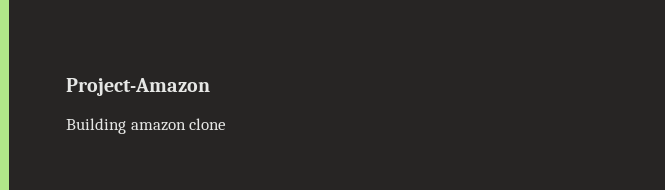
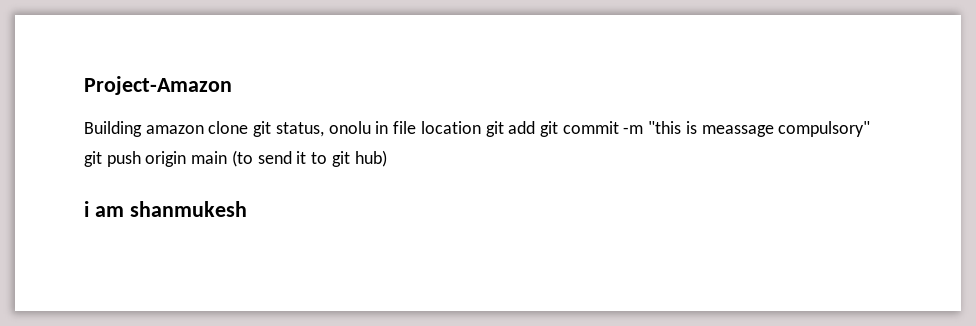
- Building amazon clone
+ Building amazon clone git status, onolu in file location git add git commit -m "this is meassage compulsory" git push origin main (to send it to git hub)
+ i am shanmukesh

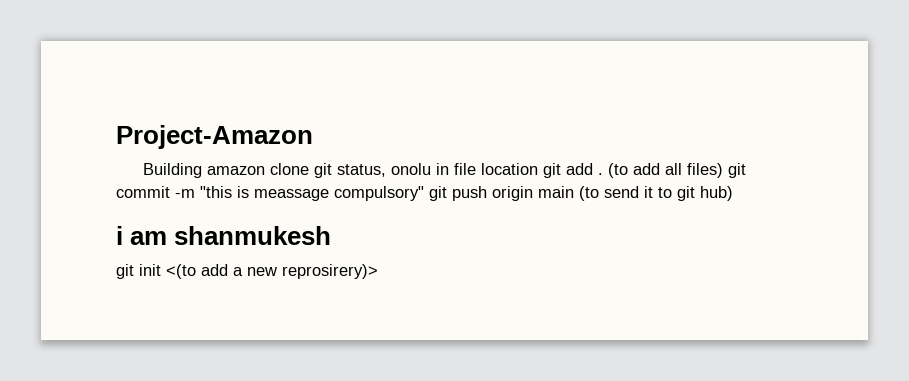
- Building amazon clone git status, onolu in file location git add git commit -m "this is meassage compulsory" git push origin main (to send it to git hub)
+ Building amazon clone git status, onolu in file location git add . (to add all files) git commit -m "this is meassage compulsory" git push origin main (to send it to git hub)
+ git init <(to add a new reprosirery)>

